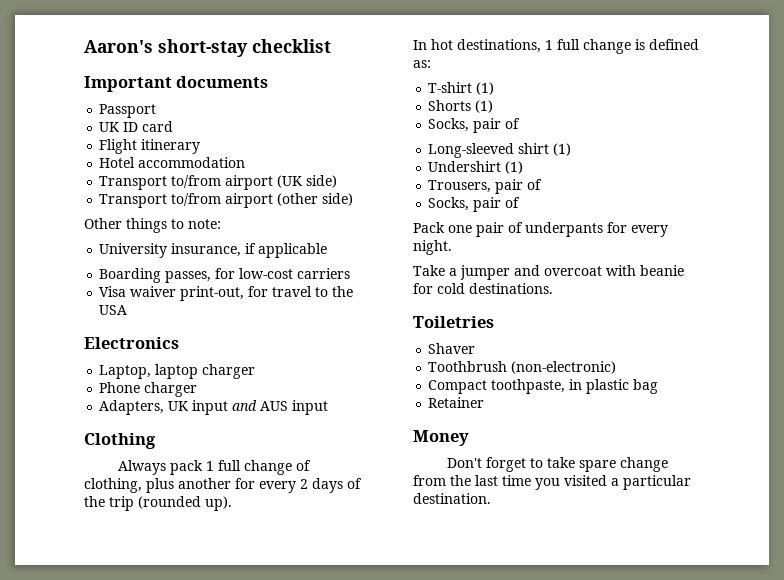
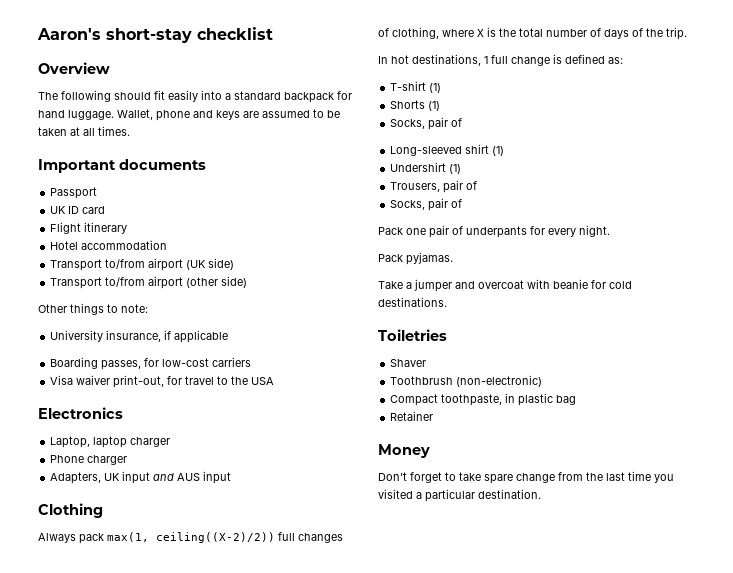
+ Overview
+ The following should fit easily into a standard backpack for hand luggage. Wallet, phone and keys are assumed to be taken at all times.
- Always pack 1 full change of clothing, plus another for every 2 days of the trip (rounded up).
+ Always pack max(1, ceiling((X-2)/2)) full changes of clothing, where X is the total number of days of the trip.
+ Pack pyjamas.

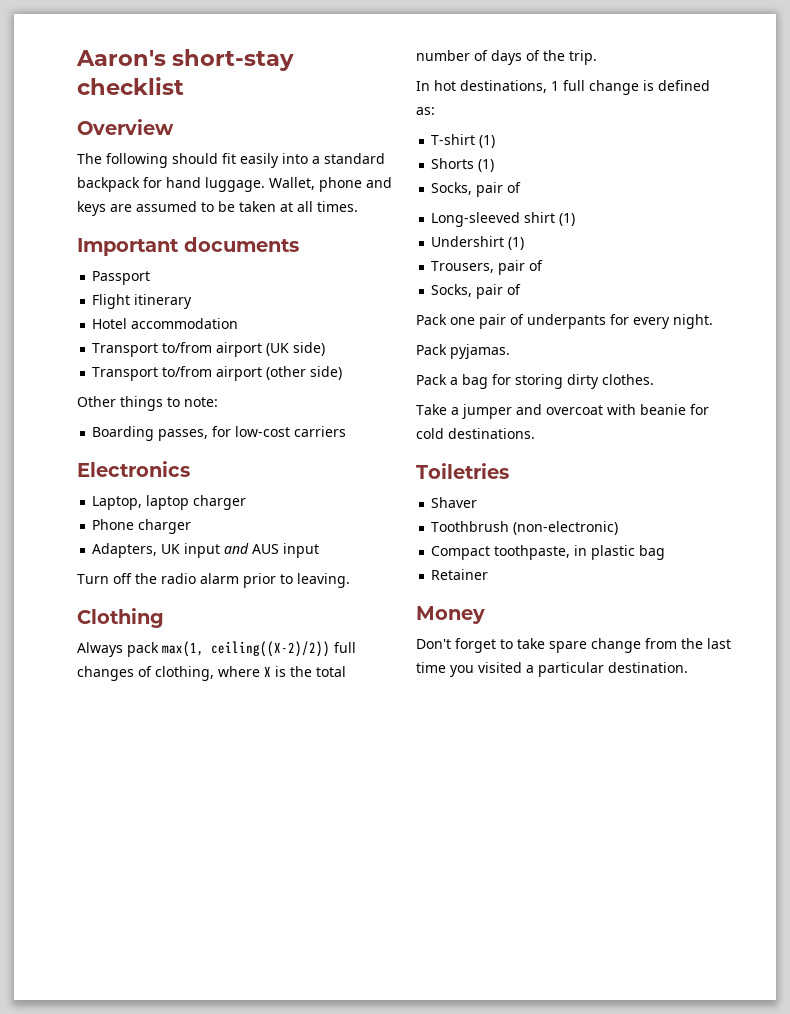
- UK ID card
- University insurance, if applicable
- Visa waiver print-out, for travel to the USA
+ Turn off the radio alarm prior to leaving.
+ Pack a bag for storing dirty clothes.

